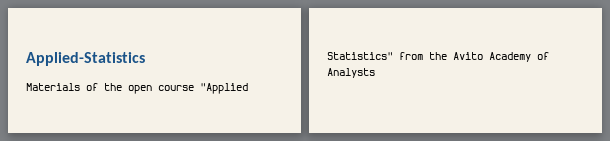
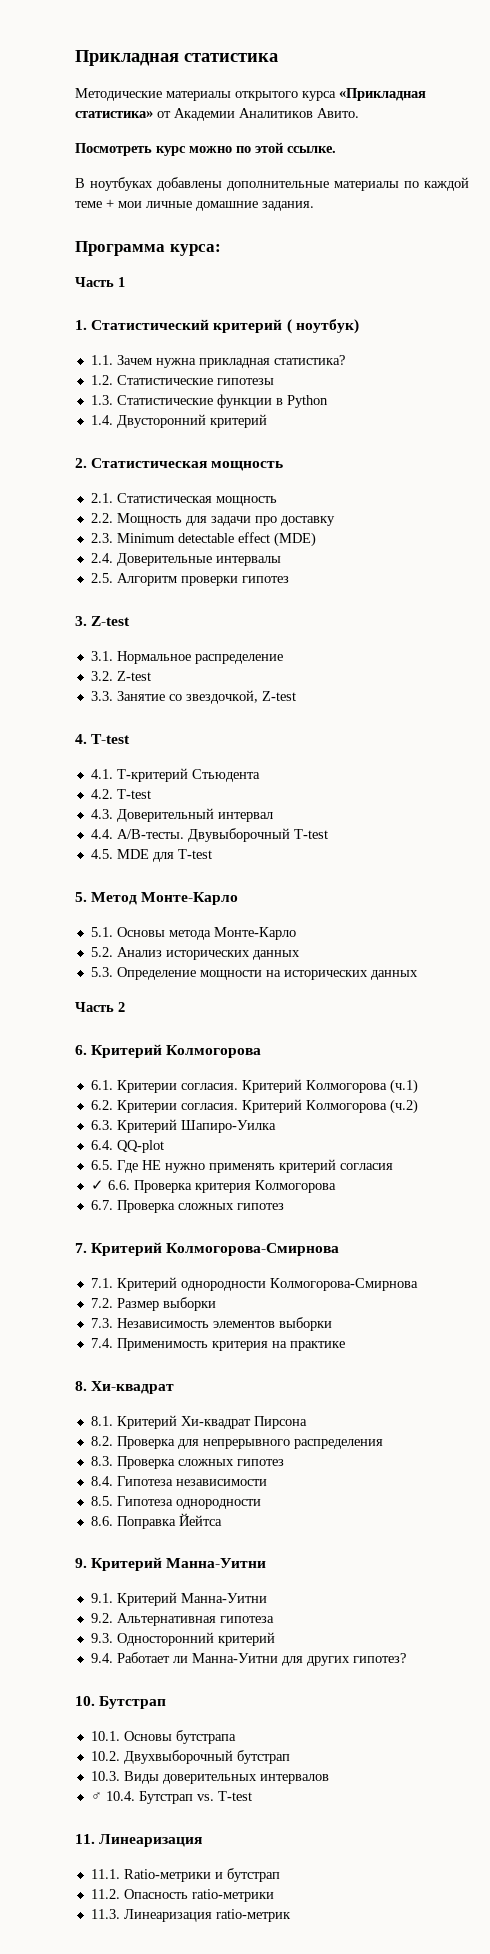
- Applied-Statistics
- Materials of the open course "Applied Statistics" from the Avito Academy of Analysts
+ Прикладная статистика
+ Методические материалы открытого курса «Прикладная статистика» от Академии Аналитиков Авито.
+ Посмотреть курс можно по этой ссылке.
+ В ноутбуках добавлены дополнительные материалы по каждой теме + мои личные домашние задания.
+ Программа курса:
+ Часть 1
+ 1. Статистический критерий ( ноутбук)
+ 1.1. Зачем нужна прикладная статистика?
+ 1.2. Статистические гипотезы
+ 1.3. Статистические функции в Python
+ 1.4. Двусторонний критерий
+ 2. Статистическая мощность
+ 2.1. Статистическая мощность
+ 2.2. Мощность для задачи про доставку
+ 2.3. Minimum detectable effect (MDE)
+ 2.4. Доверительные интервалы
+ 2.5. Алгоритм проверки гипотез
+ 3. Z-test
+ 3.1. Нормальное распределение
+ 3.2. Z-test
+ 3.3. Занятие со звездочкой, Z-test
+ 4. T-test
+ 4.1. T-критерий Стьюдента
+ 4.2. T-test
+ 4.3. Доверительный интервал
+ 4.4. A/B-тесты. Двувыборочный T-test
+ 4.5. MDE для T-test
+ 5. Метод Монте-Карло
+ 5.1. Основы метода Монте-Карло
+ 5.2. Анализ исторических данных
+ 5.3. Определение мощности на исторических данных
+ Часть 2
+ 6. Критерий Колмогорова
+ 6.1. Критерии согласия. Критерий Колмогорова (ч.1)
+ 6.2. Критерии согласия. Критерий Колмогорова (ч.2)
+ 6.3. Критерий Шапиро-Уилка
+ 6.4. QQ-plot
+ 6.5. Где НЕ нужно применять критерий согласия
+ ✓ 6.6. Проверка критерия Колмогорова
+ 6.7. Проверка сложных гипотез
+ 7. Критерий Колмогорова-Смирнова
+ 7.1. Критерий однородности Колмогорова-Смирнова
+ 7.2. Размер выборки
+ 7.3. Независимость элементов выборки
+ 7.4. Применимость критерия на практике
+ 8. Хи-квадрат
+ 8.1. Критерий Хи-квадрат Пирсона
+ 8.2. Проверка для непрерывного распределения
+ 8.3. Проверка сложных гипотез
+ 8.4. Гипотеза независимости
+ 8.5. Гипотеза однородности
+ 8.6. Поправка Йейтса
+ 9. Критерий Манна-Уитни
+ 9.1. Критерий Манна-Уитни
+ 9.2. Альтернативная гипотеза
+ 9.3. Односторонний критерий
+ 9.4. Работает ли Манна-Уитни для других гипотез?
+ 10. Бутстрап
+ 10.1. Основы бутстрапа
+ 10.2. Двухвыборочный бутстрап
+ 10.3. Виды доверительных интервалов
+ ♂ 10.4. Бутстрап vs. T-test
+ 11. Линеаризация
+ 11.1. Ratio-метрики и бутстрап
+ 11.2. Опасность ratio-метрики
+ 11.3. Линеаризация ratio-метрик

